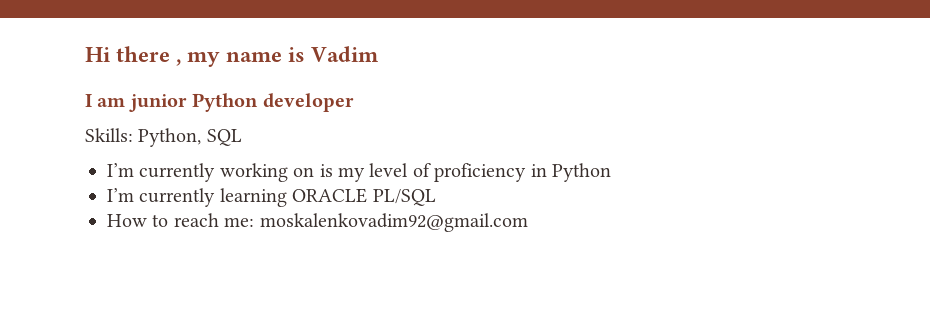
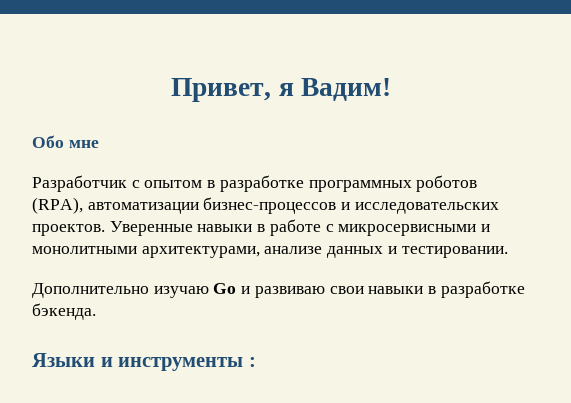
- Hi there , my name is Vadim
- I am junior Python developer
- Skills: Python, SQL
- I’m currently working on is my level of proficiency in Python
- I’m currently learning ORACLE PL/SQL
- How to reach me: moskalenkovadim92@gmail.com
+ Привет, я Вадим!
+ Обо мне
+ Разработчик с опытом в разработке программных роботов (RPA), автоматизации бизнес-процессов и исследовательских проектов. Уверенные навыки в работе с микросервисными и монолитными архитектурами, анализе данных и тестировании.
+ Дополнительно изучаю Go и развиваю свои навыки в разработке бэкенда.
+ Языки и инструменты :

